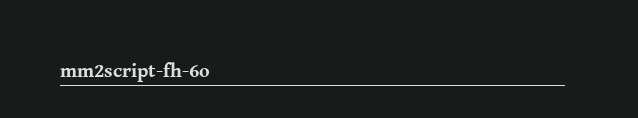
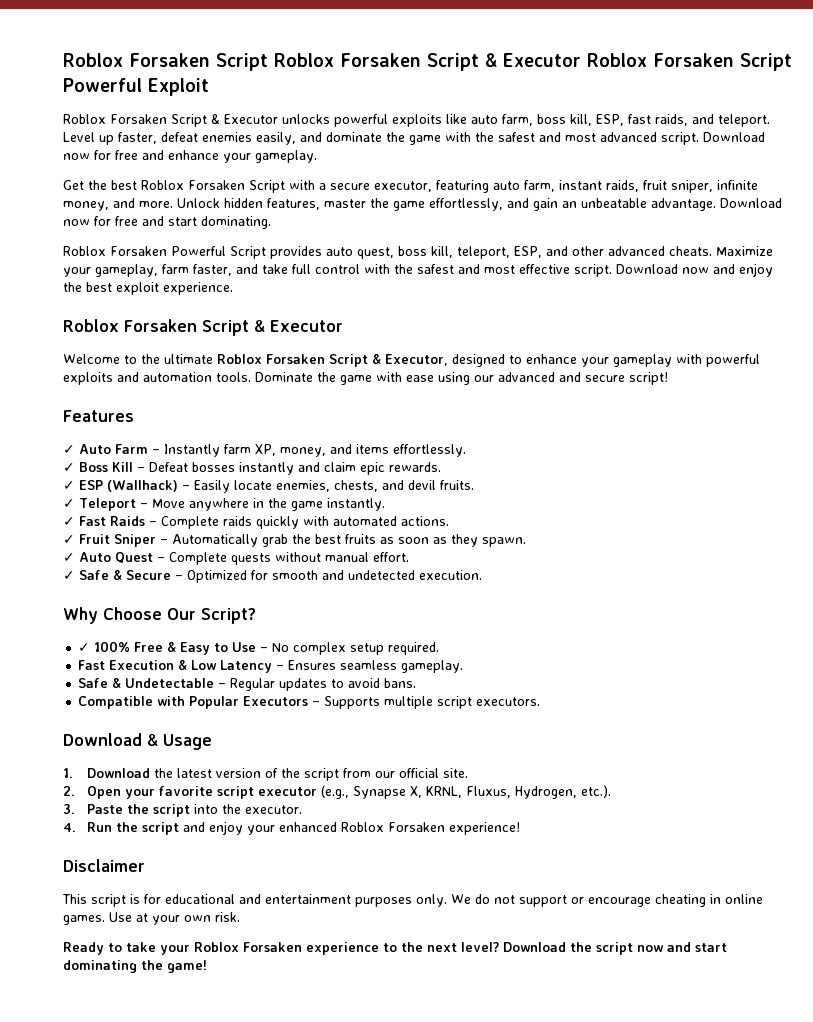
- mm2script-fh-6o
+ Roblox Forsaken Script Roblox Forsaken Script & Executor Roblox Forsaken Script Powerful Exploit
+ Roblox Forsaken Script & Executor unlocks powerful exploits like auto farm, boss kill, ESP, fast raids, and teleport. Level up faster, defeat enemies easily, and dominate the game with the safest and most advanced script. Download now for free and enhance your gameplay.
+ Get the best Roblox Forsaken Script with a secure executor, featuring auto farm, instant raids, fruit sniper, infinite money, and more. Unlock hidden features, master the game effortlessly, and gain an unbeatable advantage. Download now for free and start dominating.
+ Roblox Forsaken Powerful Script provides auto quest, boss kill, teleport, ESP, and other advanced cheats. Maximize your gameplay, farm faster, and take full control with the safest and most effective script. Download now and enjoy the best exploit experience.
+ Roblox Forsaken Script & Executor
+ Welcome to the ultimate Roblox Forsaken Script & Executor, designed to enhance your gameplay with powerful exploits and automation tools. Dominate the game with ease using our advanced and secure script!
+ Features
+ ✓ Auto Farm – Instantly farm XP, money, and items effortlessly.
+ ✓ Boss Kill – Defeat bosses instantly and claim epic rewards.
+ ✓ ESP (Wallhack) – Easily locate enemies, chests, and devil fruits.
+ ✓ Teleport – Move anywhere in the game instantly.
+ ✓ Fast Raids – Complete raids quickly with automated actions.
+ ✓ Fruit Sniper – Automatically grab the best fruits as soon as they spawn.
+ ✓ Auto Quest – Complete quests without manual effort.
+ ✓ Safe & Secure – Optimized for smooth and undetected execution.
+ Why Choose Our Script?
+ ✓ 100% Free & Easy to Use – No complex setup required.
+ Fast Execution & Low Latency – Ensures seamless gameplay.
+ Safe & Undetectable – Regular updates to avoid bans.
+ Compatible with Popular Executors – Supports multiple script executors.
+ Download & Usage
+ 1. Download the latest version of the script from our official site.
+ 2. Open your favorite script executor (e.g., Synapse X, KRNL, Fluxus, Hydrogen, etc.).
+ 3. Paste the script into the executor.
+ 4. Run the script and enjoy your enhanced Roblox Forsaken experience!
+ Disclaimer
+ This script is for educational and entertainment purposes only. We do not support or encourage cheating in online games. Use at your own risk.
+ Ready to take your Roblox Forsaken experience to the next level? Download the script now and start dominating the game!

